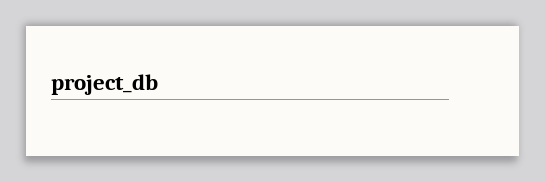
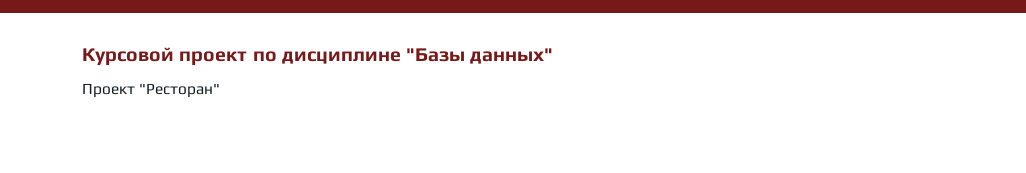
- project_db
+ Курсовой проект по дисциплине "Базы данных"
+ Проект "Ресторан"

